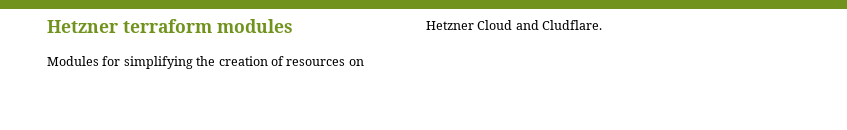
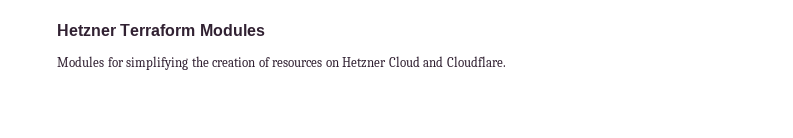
- Hetzner terraform modules
+ Hetzner Terraform Modules
- Modules for simplifying the creation of resources on Hetzner Cloud and Cludflare.
+ Modules for simplifying the creation of resources on Hetzner Cloud and Cloudflare.

